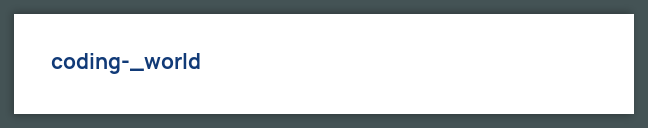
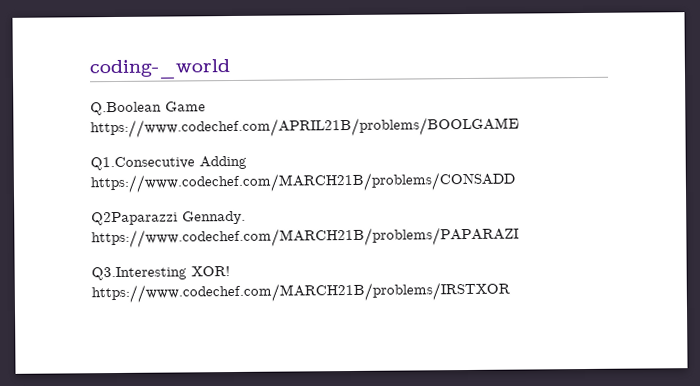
+ Q.Boolean Game https://www.codechef.com/APRIL21B/problems/BOOLGAME
+ Q1.Consecutive Adding https://www.codechef.com/MARCH21B/problems/CONSADD
+ Q2Paparazzi Gennady. https://www.codechef.com/MARCH21B/problems/PAPARAZI
+ Q3.Interesting XOR! https://www.codechef.com/MARCH21B/problems/IRSTXOR

